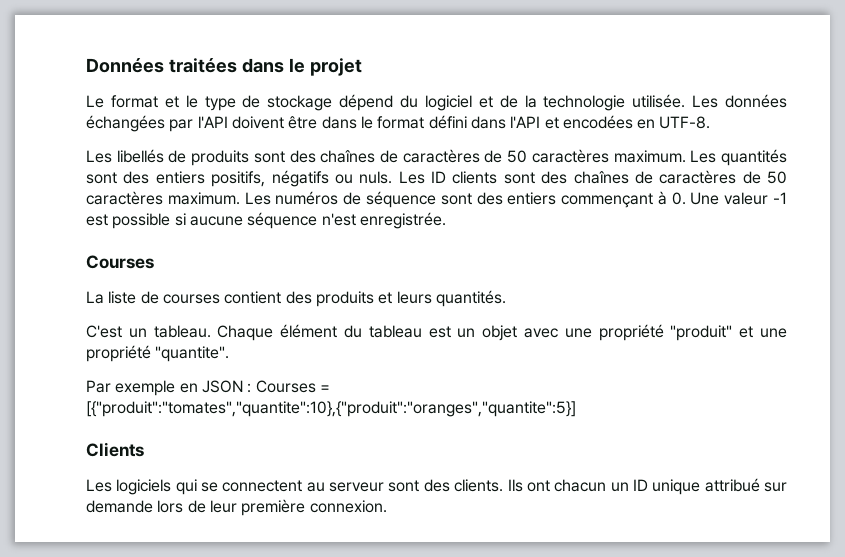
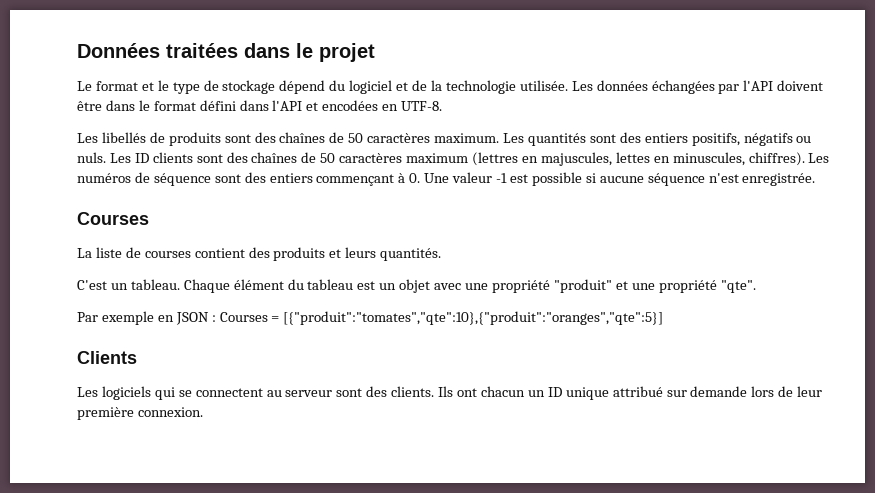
- Les libellés de produits sont des chaînes de caractères de 50 caractères maximum.
+ Les libellés de produits sont des chaînes de 50 caractères maximum.
- Les ID clients sont des chaînes de caractères de 50 caractères maximum.
+ Les ID clients sont des chaînes de 50 caractères maximum (lettres en majuscules, lettes en minuscules, chiffres).
- Chaque élément du tableau est un objet avec une propriété "produit" et une propriété "quantite".
+ Chaque élément du tableau est un objet avec une propriété "produit" et une propriété "qte".
- Par exemple en JSON : Courses = [{"produit":"tomates","quantite":10},{"produit":"oranges","quantite":5}]
+ Par exemple en JSON : Courses = [{"produit":"tomates","qte":10},{"produit":"oranges","qte":5}]

